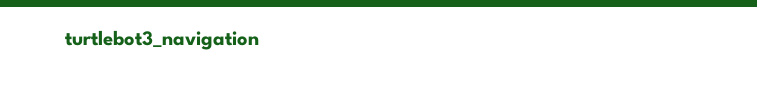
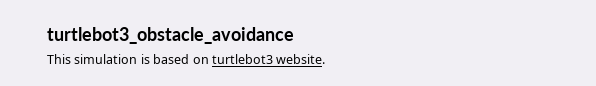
- turtlebot3_navigation
+ turtlebot3_obstacle_avoidance
+ This simulation is based on turtlebot3 website.

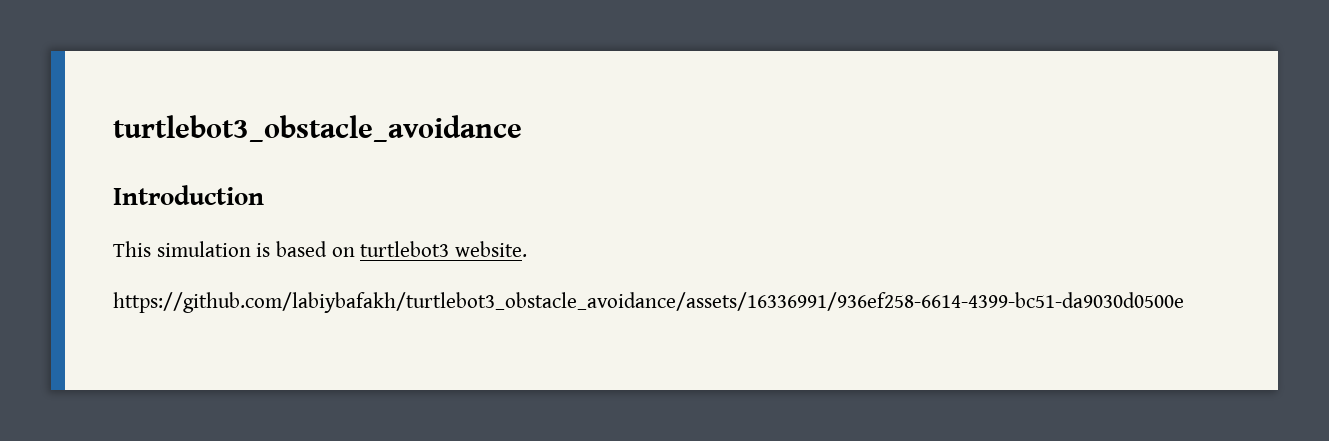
+ Introduction
+ https://github.com/labiybafakh/turtlebot3_obstacle_avoidance/assets/16336991/936ef258-6614-4399-bc51-da9030d0500e

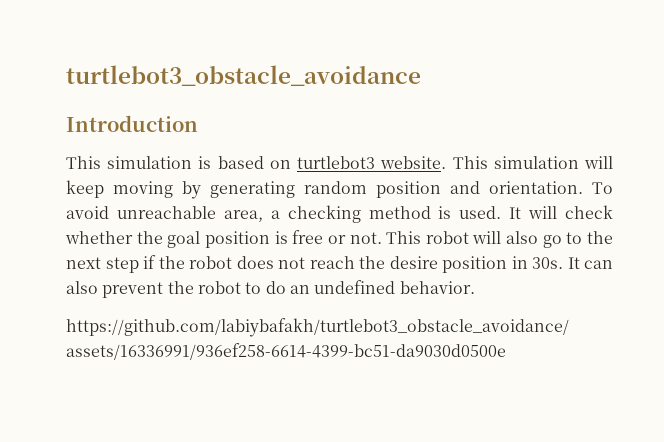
+ This simulation will keep moving by generating random position and orientation. To avoid unreachable area, a checking method is used. It will check whether the goal position is free or not. This robot will also go to the next step if the robot does not reach the desire position in 30s. It can also prevent the robot to do an undefined behavior.

